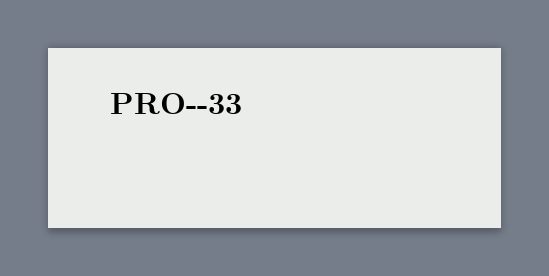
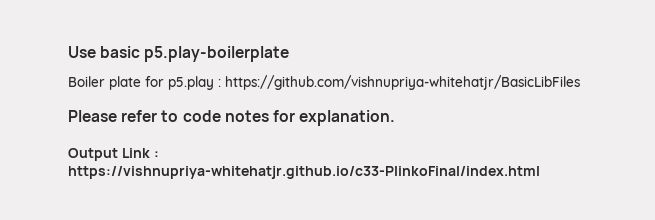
- PRO--33
+ Use basic p5.play-boilerplate
+ Boiler plate for p5.play : https://github.com/vishnupriya-whitehatjr/BasicLibFiles
+ Please refer to code notes for explanation.
+ Output Link : https://vishnupriya-whitehatjr.github.io/c33-PlinkoFinal/index.html

